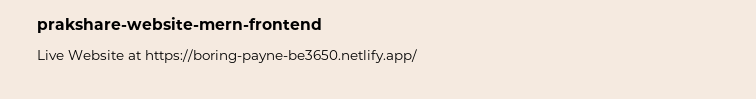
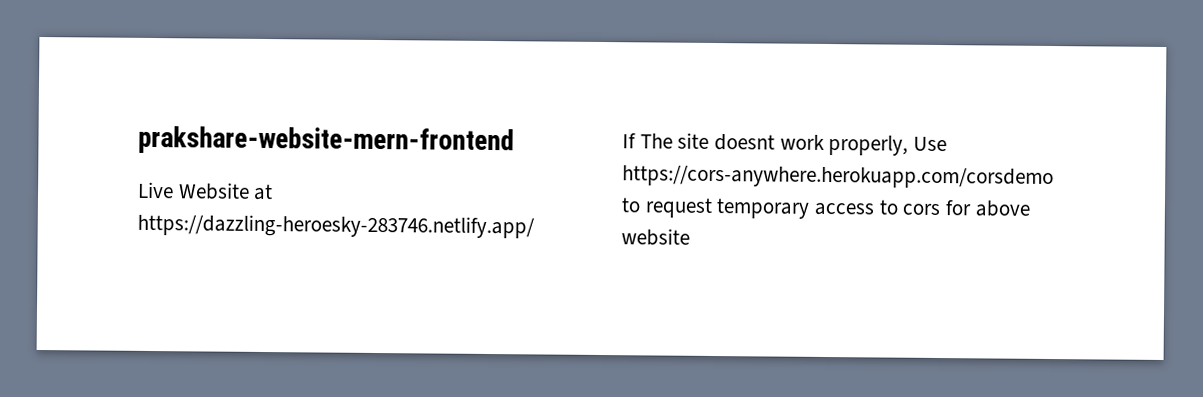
- Live Website at https://boring-payne-be3650.netlify.app/
+ Live Website at https://dazzling-heroesky-283746.netlify.app/
+ If The site doesnt work properly, Use https://cors-anywhere.herokuapp.com/corsdemo to request temporary access to cors for above website

